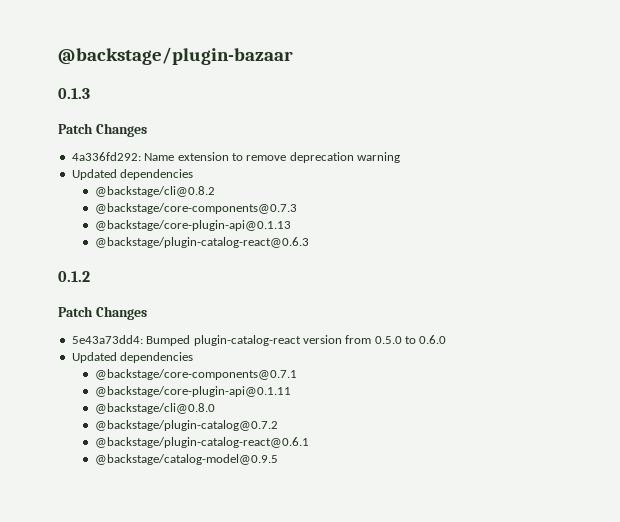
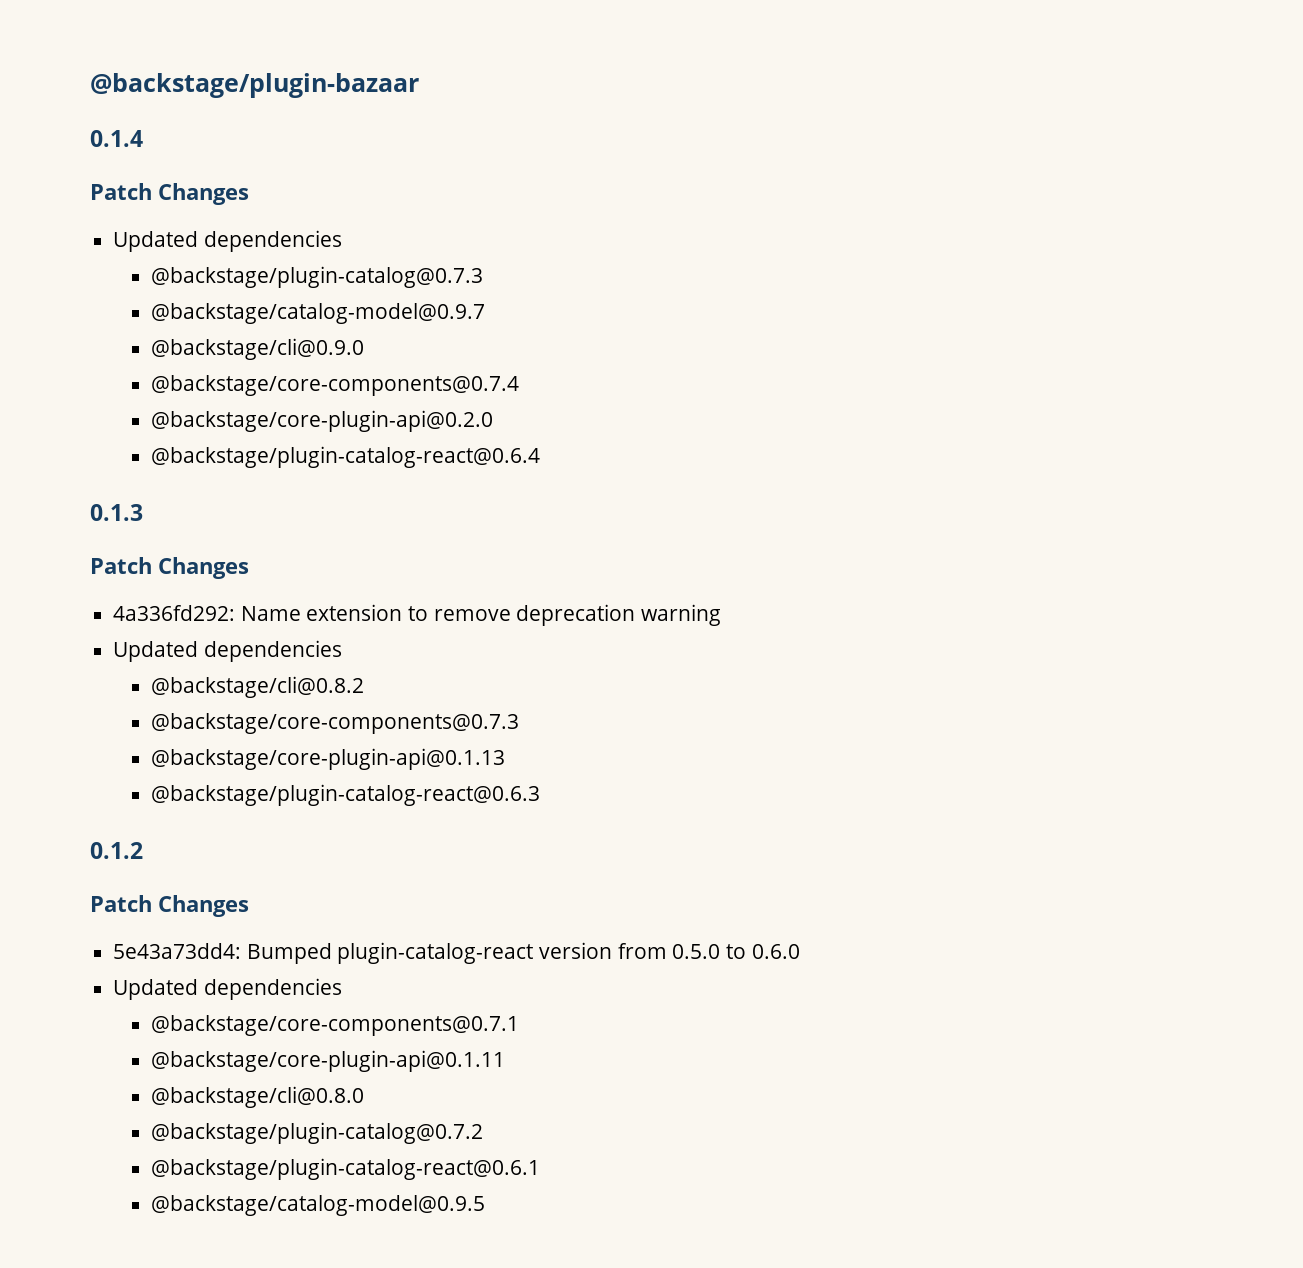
+ 0.1.4
+ Patch Changes
+ Updated dependencies
+ @backstage/plugin-catalog@0.7.3
+ @backstage/catalog-model@0.9.7
+ @backstage/cli@0.9.0
+ @backstage/core-components@0.7.4
+ @backstage/core-plugin-api@0.2.0
+ @backstage/plugin-catalog-react@0.6.4

